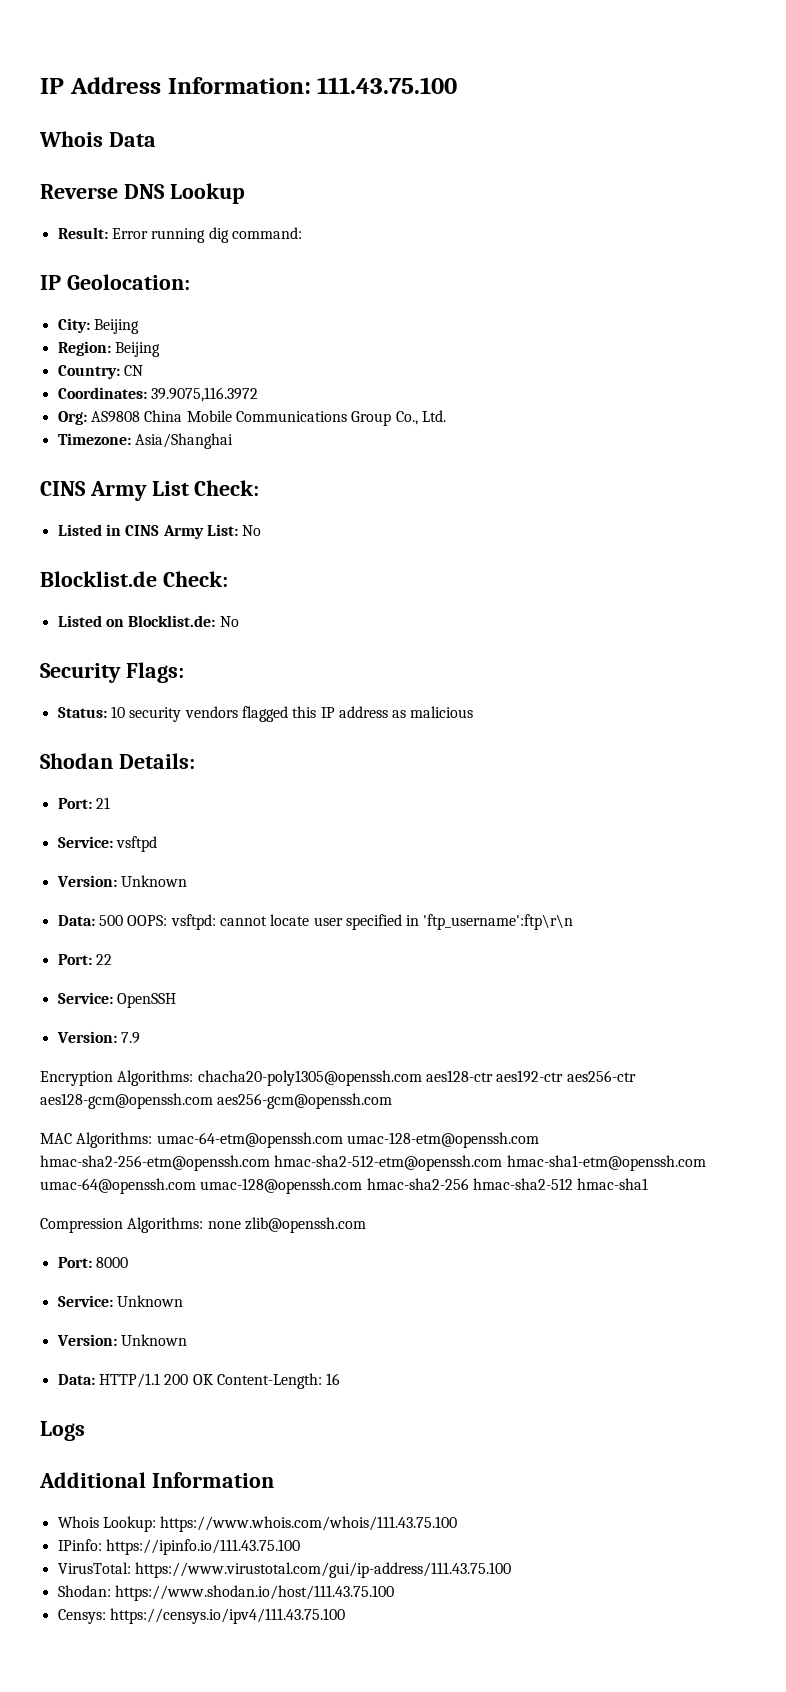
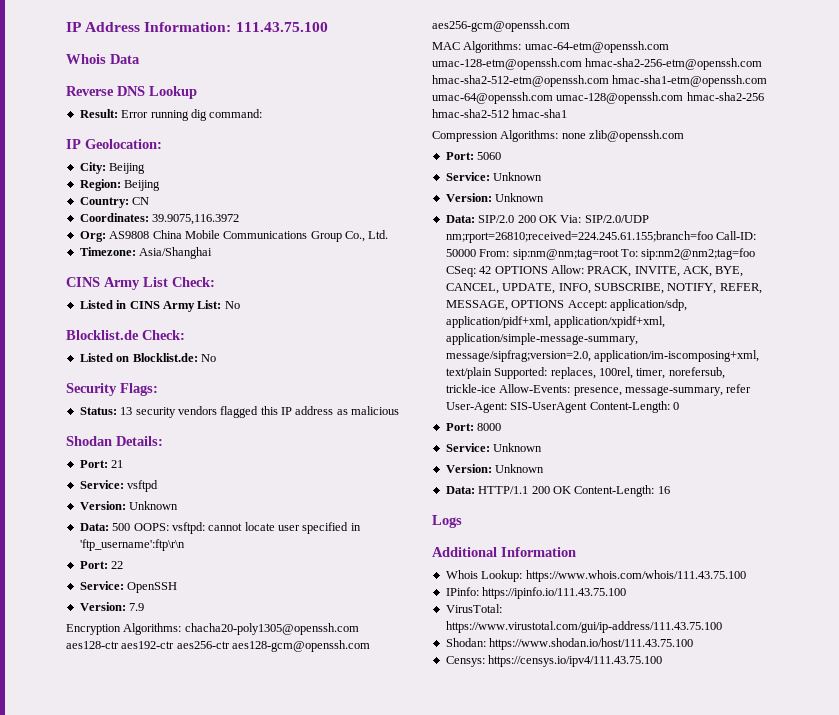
- Status: 10 security vendors flagged this IP address as malicious
+ Status: 13 security vendors flagged this IP address as malicious
+ Port: 5060
+ Service: Unknown
+ Version: Unknown
+ Data: SIP/2.0 200 OK Via: SIP/2.0/UDP nm;rport=26810;received=224.245.61.155;branch=foo Call-ID: 50000 From: sip:nm@nm;tag=root To: sip:nm2@nm2;tag=foo CSeq: 42 OPTIONS Allow: PRACK, INVITE, ACK, BYE, CANCEL, UPDATE, INFO, SUBSCRIBE, NOTIFY, REFER, MESSAGE, OPTIONS Accept: application/sdp, application/pidf+xml, application/xpidf+xml, application/simple-message-summary, message/sipfrag;version=2.0, application/im-iscomposing+xml, text/plain Supported: replaces, 100rel, timer, norefersub, trickle-ice Allow-Events: presence, message-summary, refer User-Agent: SIS-UserAgent Content-Length: 0

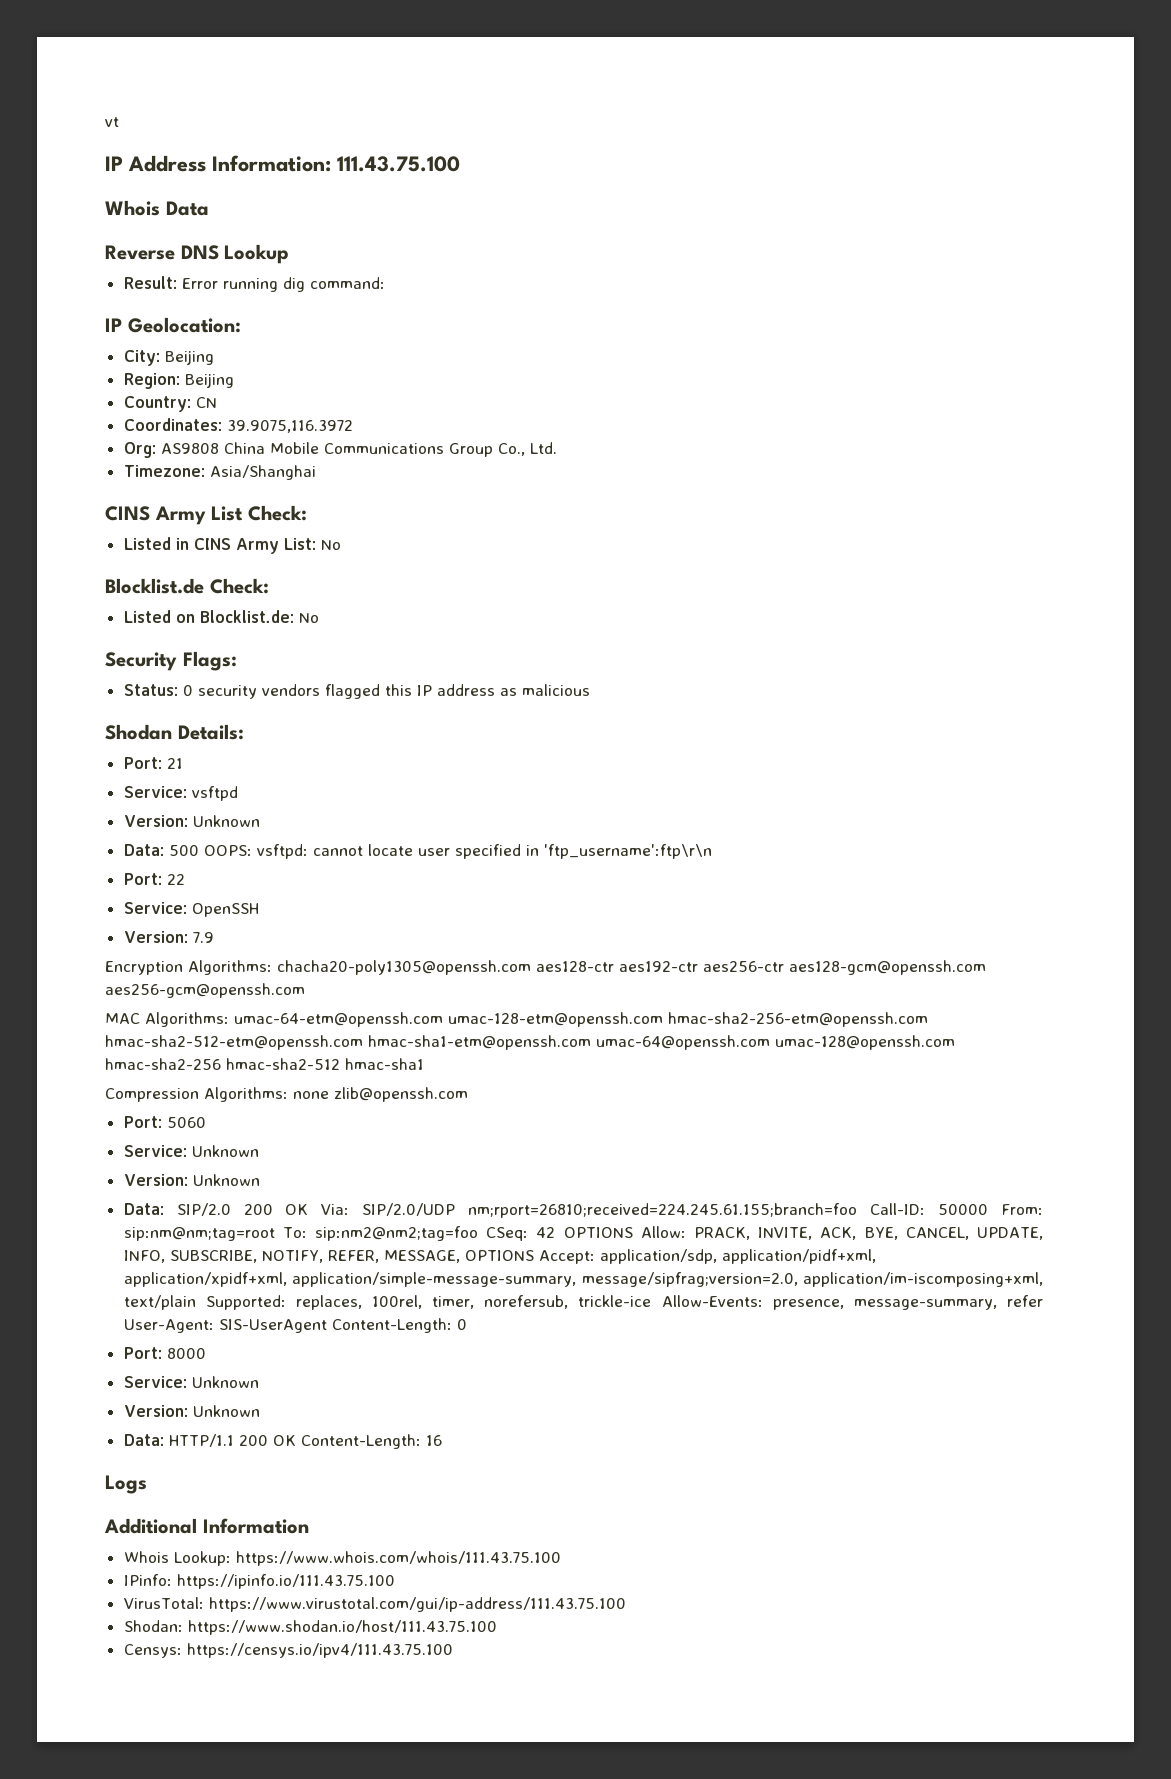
+ vt
- Status: 13 security vendors flagged this IP address as malicious
+ Status: 0 security vendors flagged this IP address as malicious

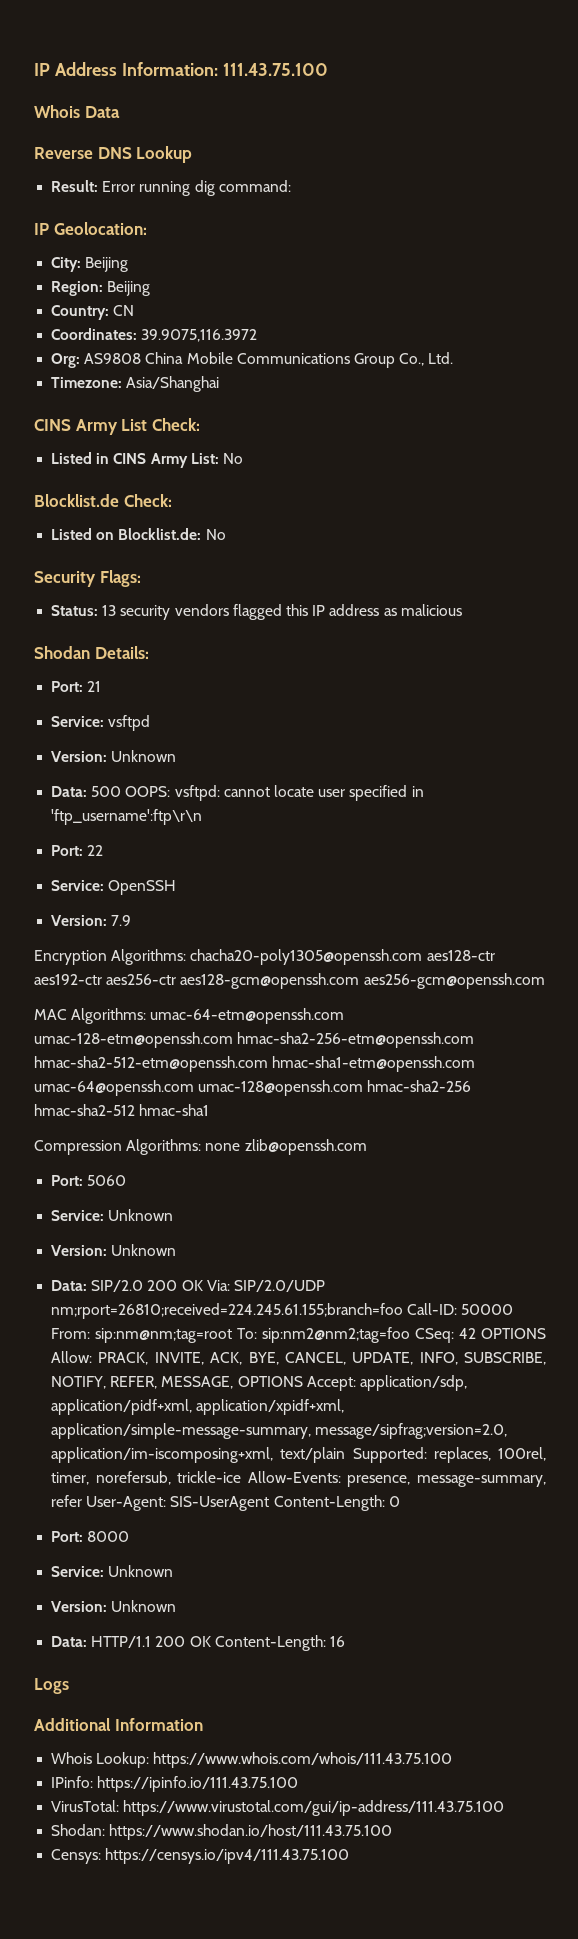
- vt
- Status: 0 security vendors flagged this IP address as malicious
+ Status: 13 security vendors flagged this IP address as malicious

